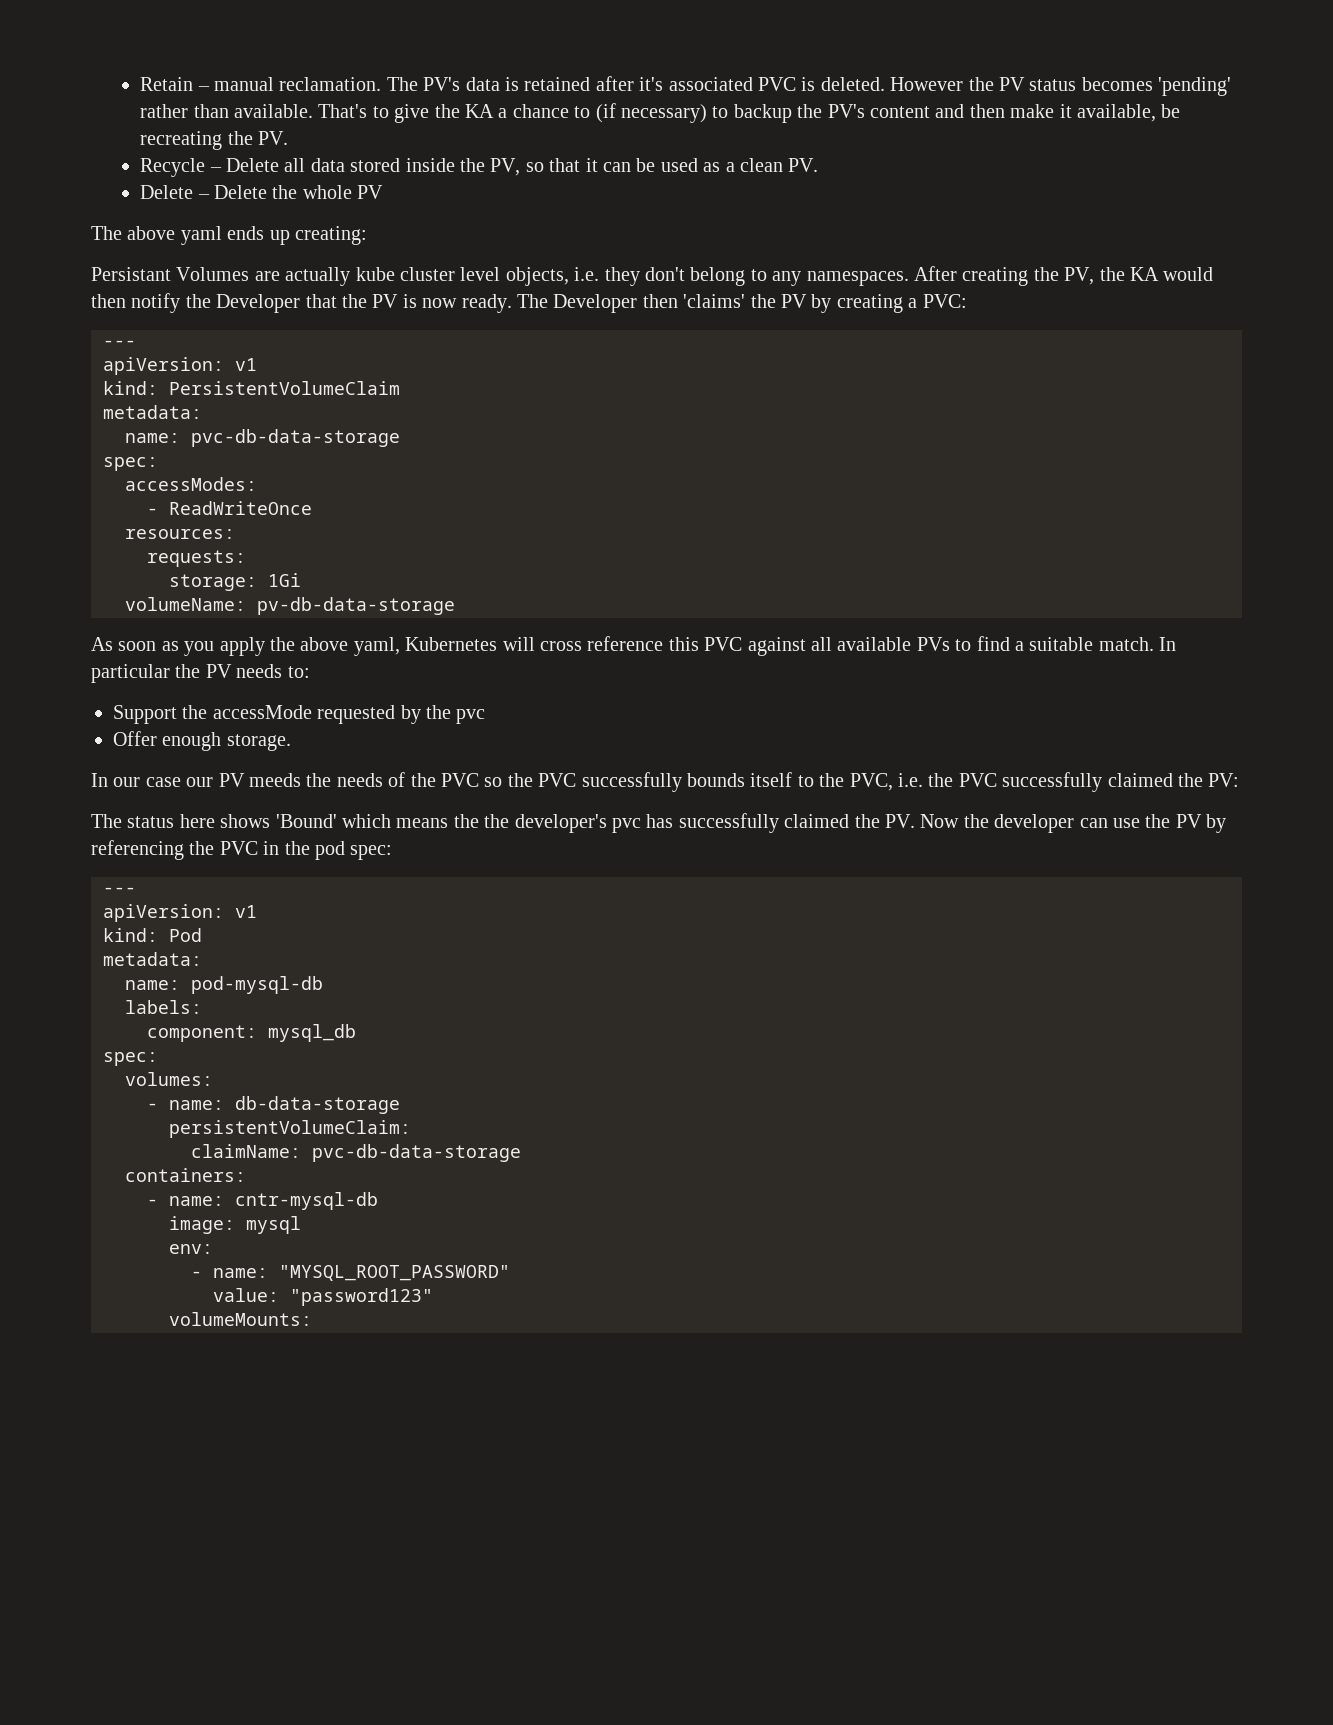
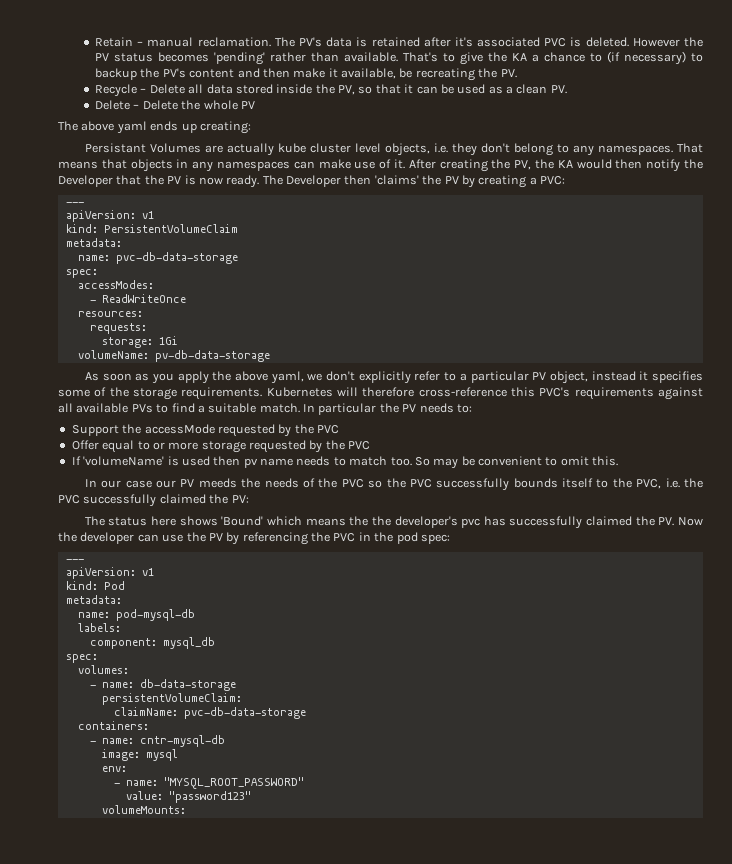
+ That means that objects in any namespaces can make use of it.
- As soon as you apply the above yaml, Kubernetes will cross reference this PVC against all available PVs to find a suitable match.
+ As soon as you apply the above yaml, we don't explicitly refer to a particular PV object, instead it specifies some of the storage requirements. Kubernetes will therefore cross-reference this PVC's requirements against all available PVs to find a suitable match.
- Support the accessMode requested by the pvc
+ Support the accessMode requested by the PVC
- Offer enough storage.
+ Offer equal to or more storage requested by the PVC
+ If 'volumeName' is used then pv name needs to match too. So may be convenient to omit this.

